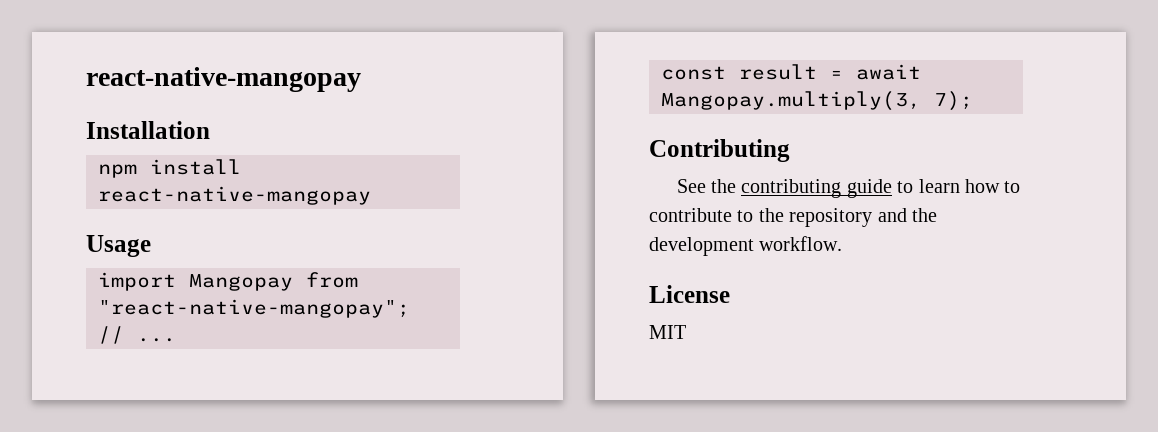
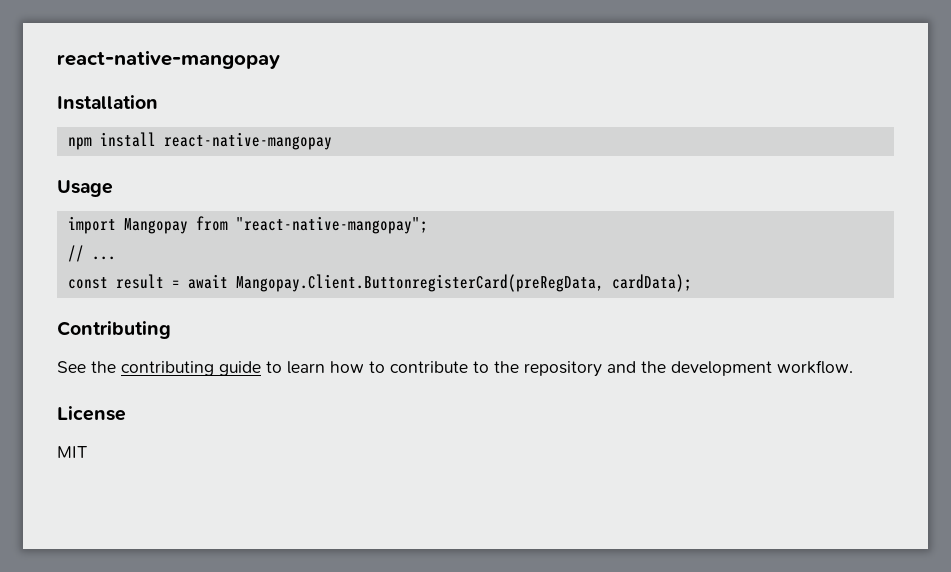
- const result = await Mangopay.multiply(3, 7);
+ const result = await Mangopay.Client.ButtonregisterCard(preRegData, cardData);

